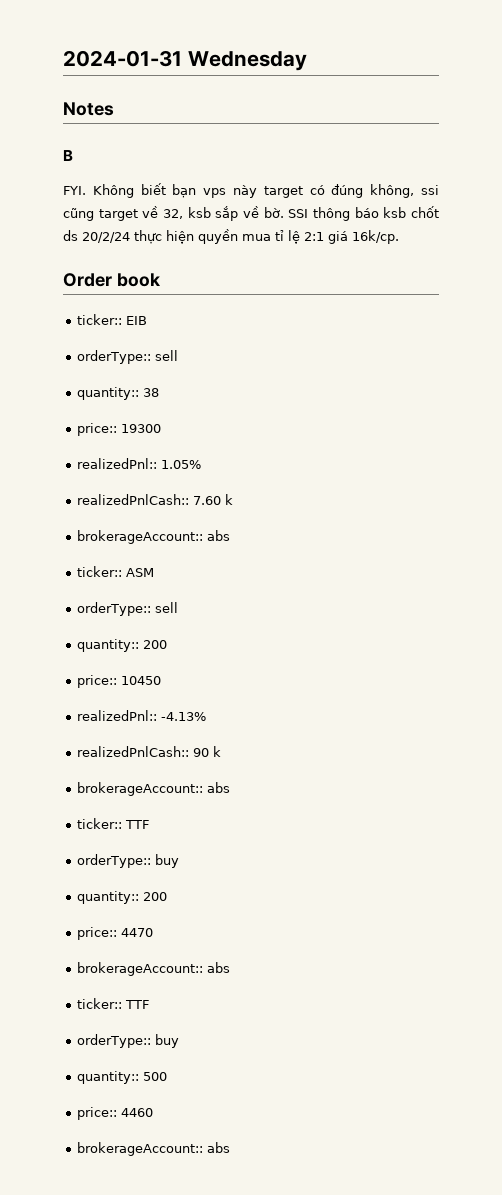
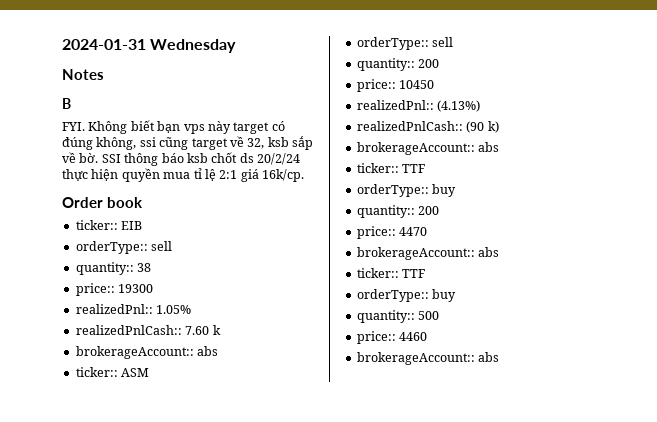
- realizedPnl:: -4.13%
- realizedPnlCash:: 90 k
+ realizedPnl:: (4.13%)
+ realizedPnlCash:: (90 k)

